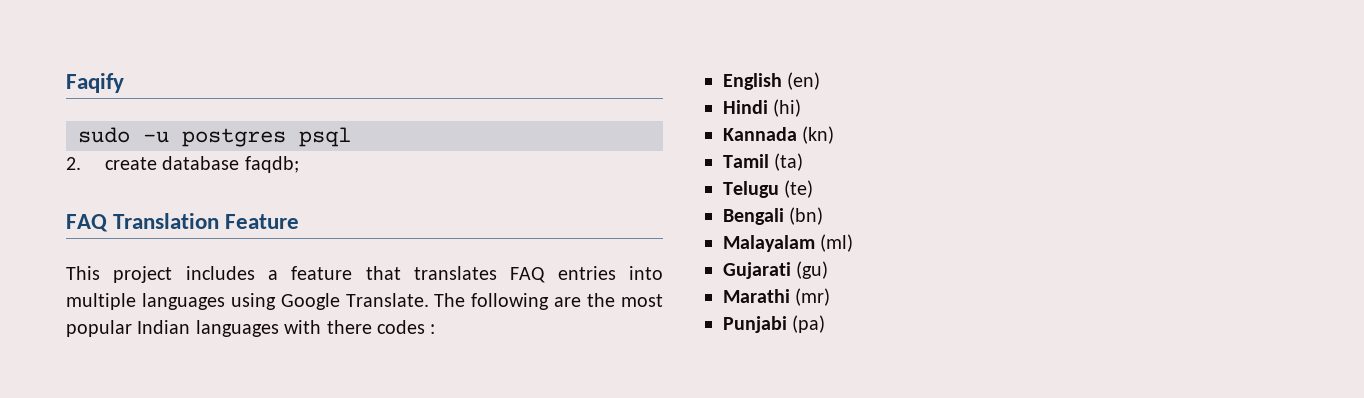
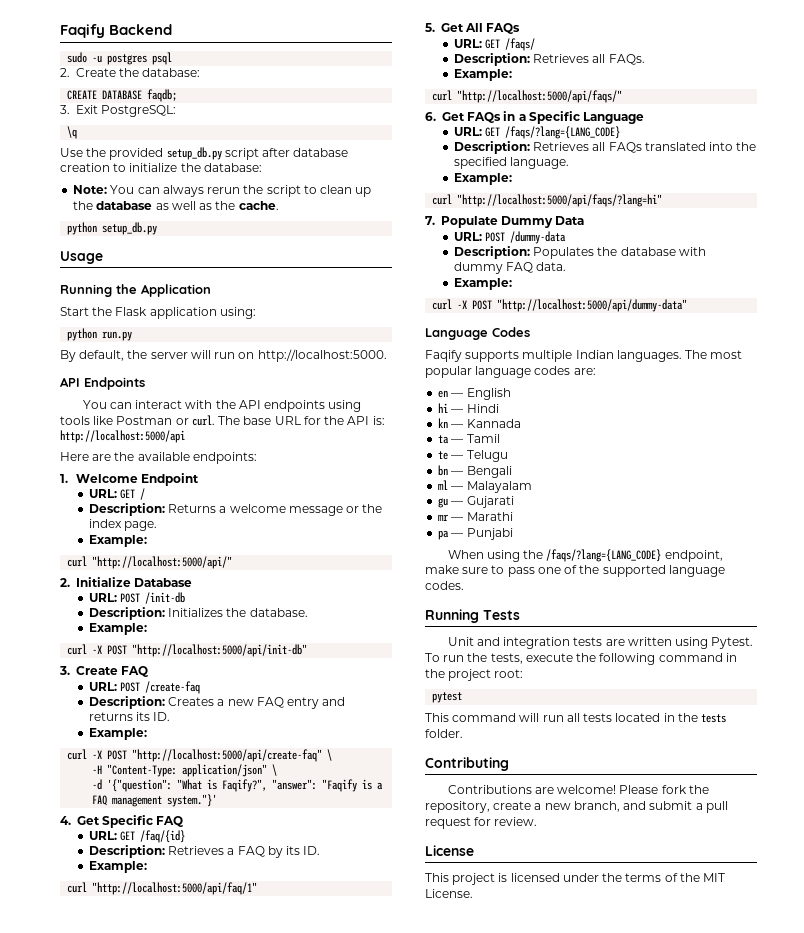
- Faqify
+ Faqify Backend
- 2. create database faqdb;
- FAQ Translation Feature
- This project includes a feature that translates FAQ entries into multiple languages using Google Translate. The following are the most popular Indian languages with there codes :
- English (en)
- Hindi (hi)
- Kannada (kn)
- Tamil (ta)
- Telugu (te)
- Bengali (bn)
- Malayalam (ml)
- Gujarati (gu)
- Marathi (mr)
- Punjabi (pa)
+ 2. Create the database:
+ CREATE DATABASE faqdb;
+ 3. Exit PostgreSQL:
+ \q
+ Use the provided setup_db.py script after database creation to initialize the database:
+ Note: You can always rerun the script to clean up the database as well as the cache.
+ python setup_db.py
+ Usage
+ Running the Application
+ Start the Flask application using:
+ python run.py
+ By default, the server will run on http://localhost:5000.
+ API Endpoints
+ You can interact with the API endpoints using tools like Postman or curl. The base URL for the API is: http://localhost:5000/api
+ Here are the available endpoints:
+ 1. Welcome Endpoint
+ URL: GET /
+ Description: Returns a welcome message or the index page.
+ Example:
+ curl "http://localhost:5000/api/"
+ 2. Initialize Database
+ URL: POST /init-db
+ Description: Initializes the database.
+ Example:
+ curl -X POST "http://localhost:5000/api/init-db"
+ 3. Create FAQ
+ URL: POST /create-faq
+ Description: Creates a new FAQ entry and returns its ID.
+ Example:
+ curl -X POST "http://localhost:5000/api/create-faq" \
+ -H "Content-Type: application/json" \
+ -d '{"question": "What is Faqify?", "answer": "Faqify is a FAQ management system."}'
+ 4. Get Specific FAQ
+ URL: GET /faq/{id}
+ Description: Retrieves a FAQ by its ID.
+ Example:
+ curl "http://localhost:5000/api/faq/1"
+ 5. Get All FAQs
+ URL: GET /faqs/
+ Description: Retrieves all FAQs.
+ Example:
+ curl "http://localhost:5000/api/faqs/"
+ 6. Get FAQs in a Specific Language
+ URL: GET /faqs/?lang={LANG_CODE}
+ Description: Retrieves all FAQs translated into the specified language.
+ Example:
+ curl "http://localhost:5000/api/faqs/?lang=hi"
+ 7. Populate Dummy Data
+ URL: POST /dummy-data
+ Description: Populates the database with dummy FAQ data.
+ Example:
+ curl -X POST "http://localhost:5000/api/dummy-data"
+ Language Codes
+ Faqify supports multiple Indian languages. The most popular language codes are:
+ en — English
+ hi — Hindi
+ kn — Kannada
+ ta — Tamil
+ te — Telugu
+ bn — Bengali
+ ml — Malayalam
+ gu — Gujarati
+ mr — Marathi
+ pa — Punjabi
+ When using the /faqs/?lang={LANG_CODE} endpoint, make sure to pass one of the supported language codes.
+ Running Tests
+ Unit and integration tests are written using Pytest. To run the tests, execute the following command in the project root:
+ pytest
+ This command will run all tests located in the tests folder.
+ Contributing
+ Contributions are welcome! Please fork the repository, create a new branch, and submit a pull request for review.
+ License
+ This project is licensed under the terms of the MIT License.

